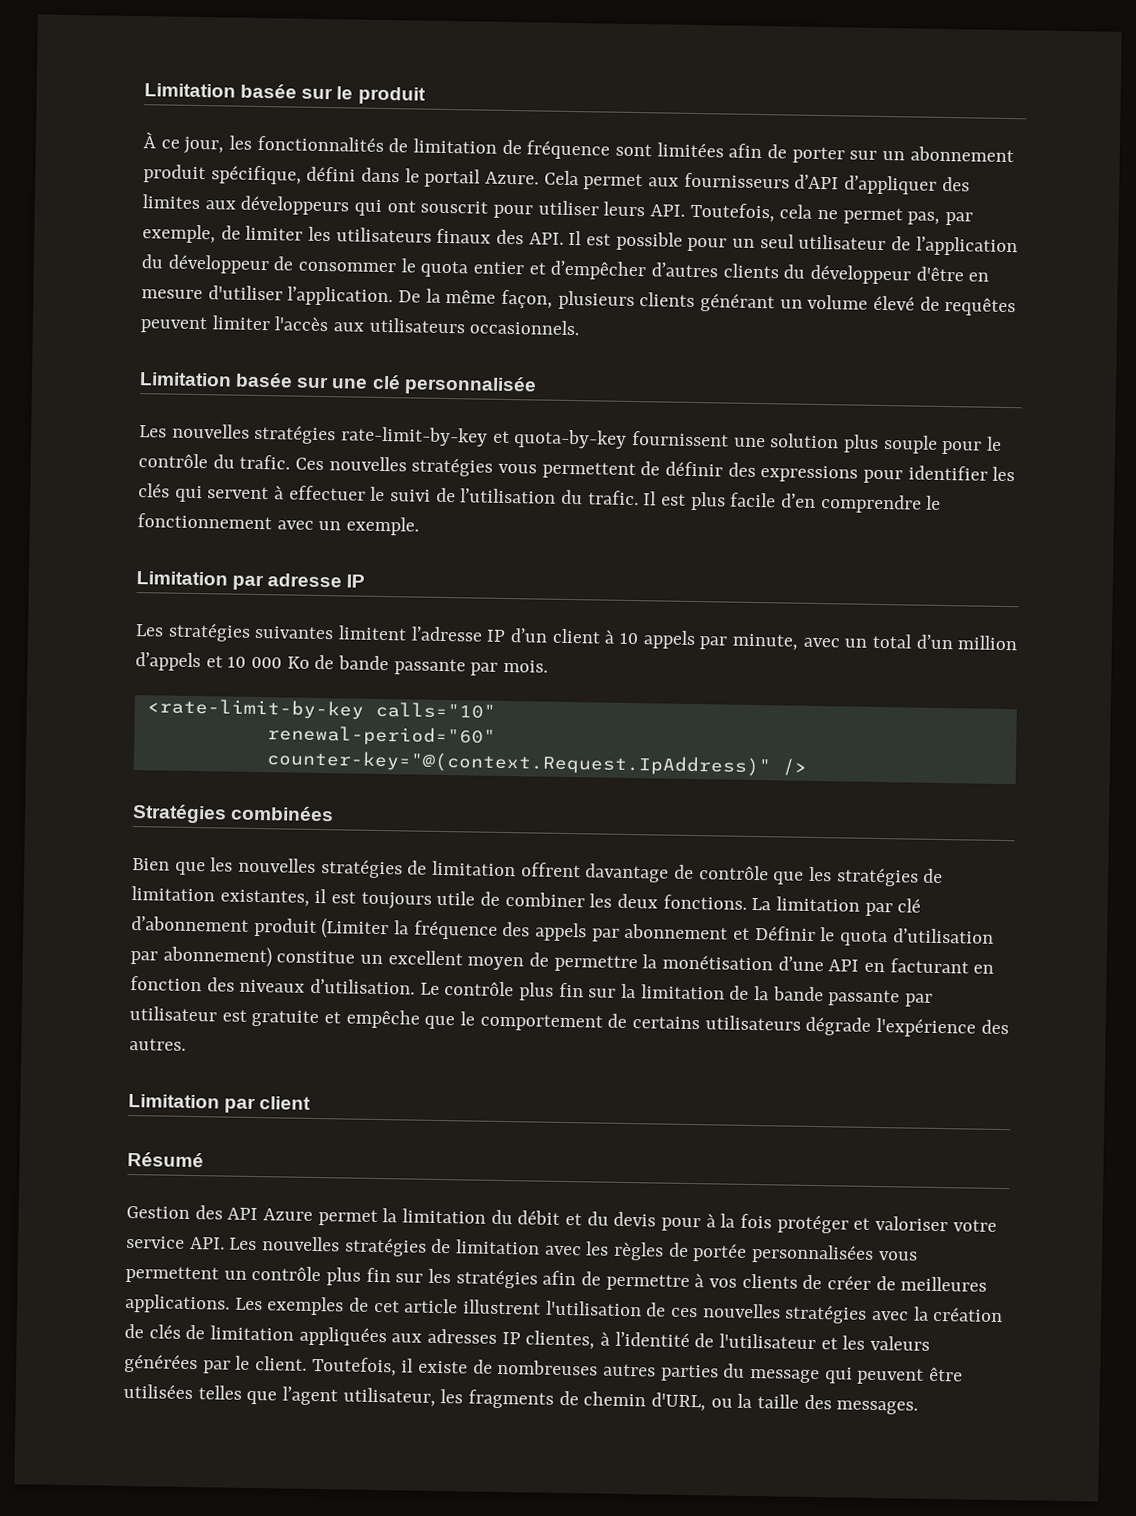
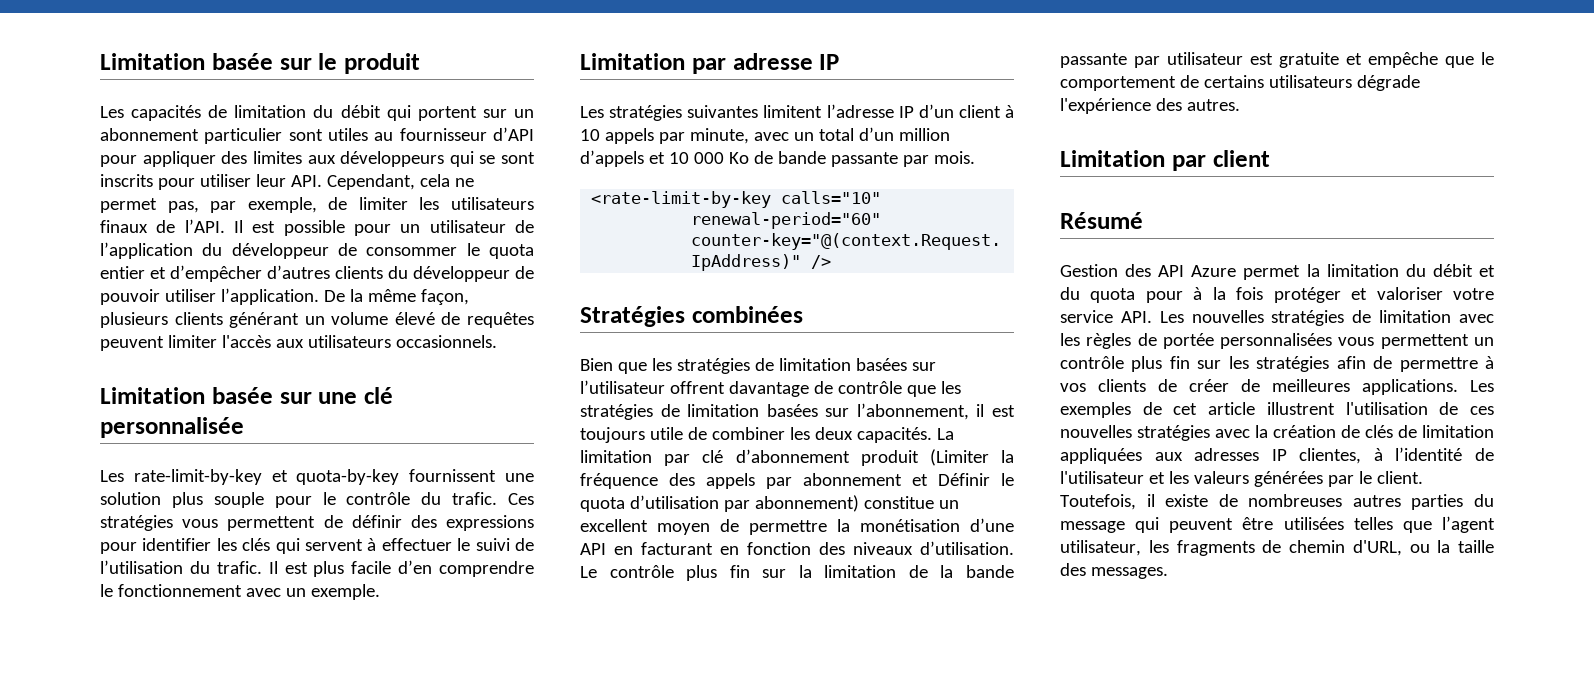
- À ce jour, les fonctionnalités de limitation de fréquence sont limitées afin de porter sur un abonnement produit spécifique, défini dans le portail Azure. Cela permet aux fournisseurs d’API d’appliquer des limites aux développeurs qui ont souscrit pour utiliser leurs API. Toutefois, cela ne permet pas, par exemple, de limiter les utilisateurs finaux des API. Il est possible pour un seul utilisateur de l’application du développeur de consommer le quota entier et d’empêcher d’autres clients du développeur d'être en mesure d'utiliser l’application.
+ Les capacités de limitation du débit qui portent sur un abonnement particulier sont utiles au fournisseur d’API pour appliquer des limites aux développeurs qui se sont inscrits pour utiliser leur API. Cependant, cela ne permet pas, par exemple, de limiter les utilisateurs finaux de l’API. Il est possible pour un utilisateur de l’application du développeur de consommer le quota entier et d’empêcher d’autres clients du développeur de pouvoir utiliser l’application.
- Les nouvelles stratégies rate-limit-by-key et quota-by-key fournissent une solution plus souple pour le contrôle du trafic.
+ Les rate-limit-by-key et quota-by-key fournissent une solution plus souple pour le contrôle du trafic.
- Ces nouvelles stratégies vous permettent de définir des expressions pour identifier les clés qui servent à effectuer le suivi de l’utilisation du trafic.
+ Ces stratégies vous permettent de définir des expressions pour identifier les clés qui servent à effectuer le suivi de l’utilisation du trafic.
- Bien que les nouvelles stratégies de limitation offrent davantage de contrôle que les stratégies de limitation existantes, il est toujours utile de combiner les deux fonctions.
+ Bien que les stratégies de limitation basées sur l’utilisateur offrent davantage de contrôle que les stratégies de limitation basées sur l’abonnement, il est toujours utile de combiner les deux capacités.
- Gestion des API Azure permet la limitation du débit et du devis pour à la fois protéger et valoriser votre service API. Les nouvelles stratégies de limitation avec les règles de portée personnalisées vous permettent un contrôle plus fin sur les stratégies afin de permettre à vos clients de créer de meilleures applications.
+ Gestion des API Azure permet la limitation du débit et du quota pour à la fois protéger et valoriser votre service API. Les nouvelles stratégies de limitation avec les règles de portée personnalisées vous permettent un contrôle plus fin sur les stratégies afin de permettre à vos clients de créer de meilleures applications.

